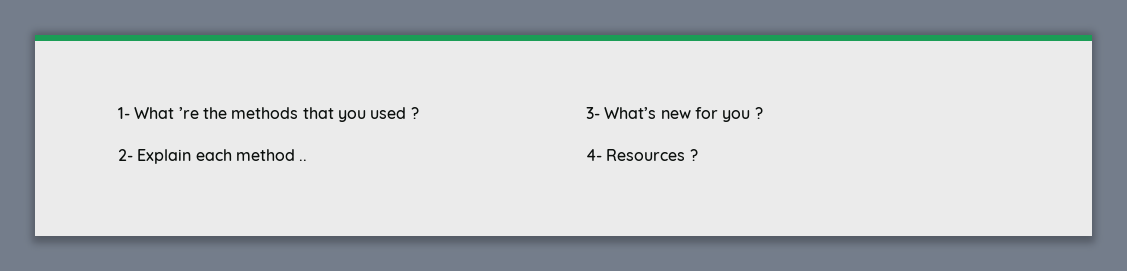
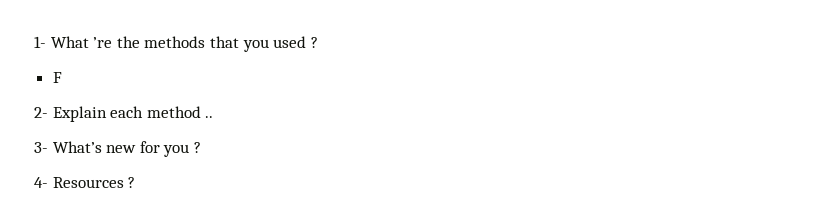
+ F

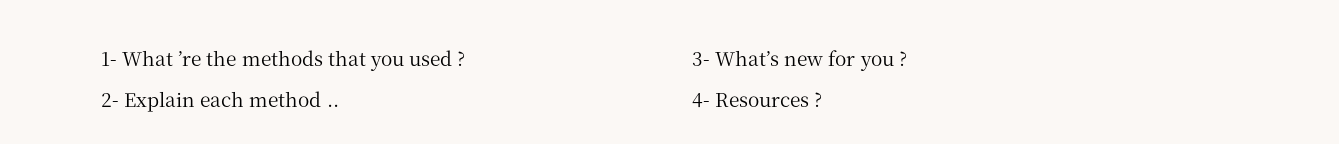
- F

